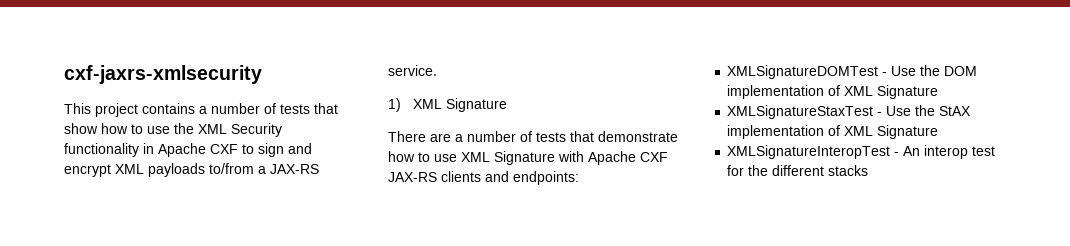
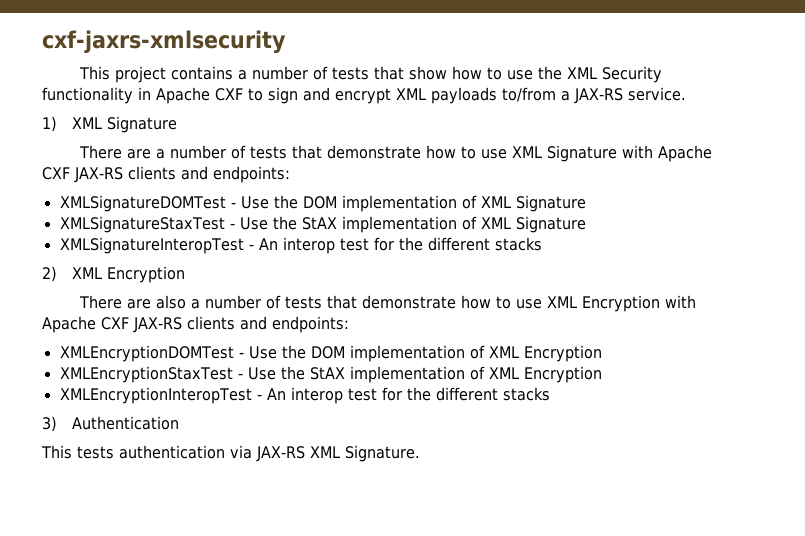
+ 2) XML Encryption
+ There are also a number of tests that demonstrate how to use XML Encryption with Apache CXF JAX-RS clients and endpoints:
+ XMLEncryptionDOMTest - Use the DOM implementation of XML Encryption
+ XMLEncryptionStaxTest - Use the StAX implementation of XML Encryption
+ XMLEncryptionInteropTest - An interop test for the different stacks
+ 3) Authentication
+ This tests authentication via JAX-RS XML Signature.

